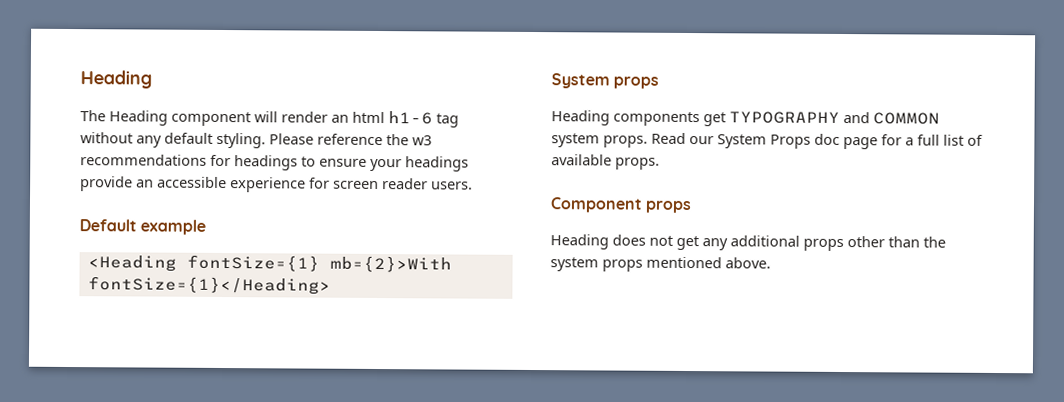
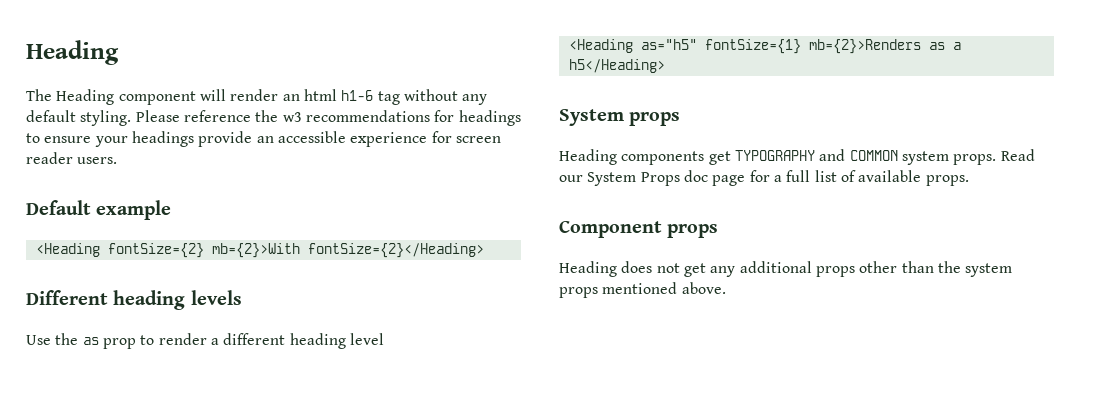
- <Heading fontSize={1} mb={2}>With fontSize={1}</Heading>
+ <Heading fontSize={2} mb={2}>With fontSize={2}</Heading>
+ Different heading levels
+ Use the as prop to render a different heading level
+ <Heading as="h5" fontSize={1} mb={2}>Renders as a h5</Heading>

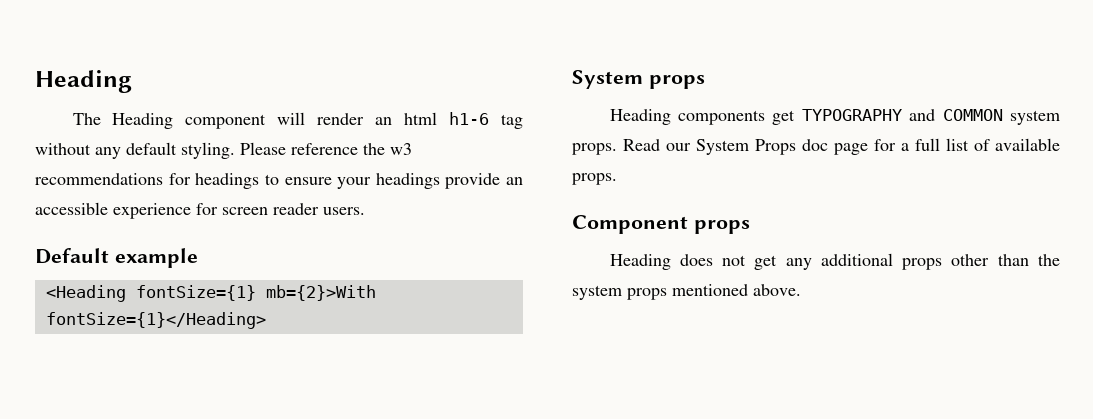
- <Heading fontSize={2} mb={2}>With fontSize={2}</Heading>
- Different heading levels
- Use the as prop to render a different heading level
- <Heading as="h5" fontSize={1} mb={2}>Renders as a h5</Heading>
+ <Heading fontSize={1} mb={2}>With fontSize={1}</Heading>

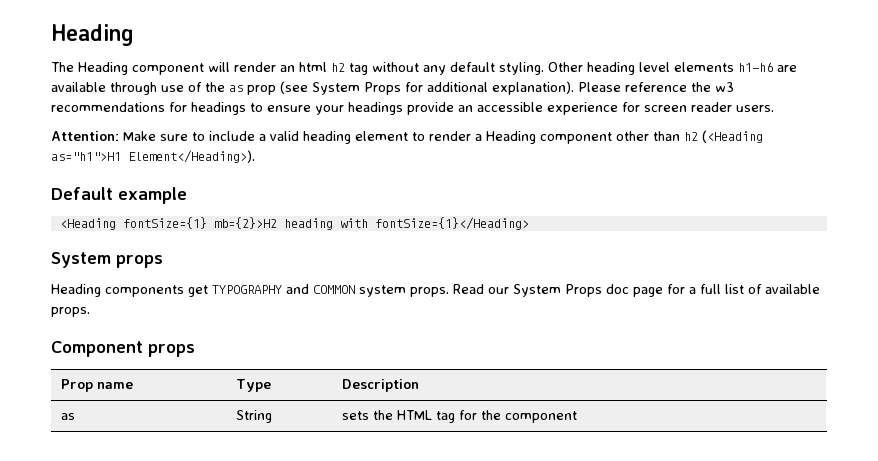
- The Heading component will render an html h1-6 tag without any default styling.
+ The Heading component will render an html h2 tag without any default styling.
+ Other heading level elements h1-h6 are available through use of the as prop (see System Props for additional explanation).
+ Attention: Make sure to include a valid heading element to render a Heading component other than h2 (<Heading as="h1">H1 Element</Heading>).
- <Heading fontSize={1} mb={2}>With fontSize={1}</Heading>
+ <Heading fontSize={1} mb={2}>H2 heading with fontSize={1}</Heading>
- Heading does not get any additional props other than the system props mentioned above.
+ Prop name | Type | Description
+ as | String | sets the HTML tag for the component

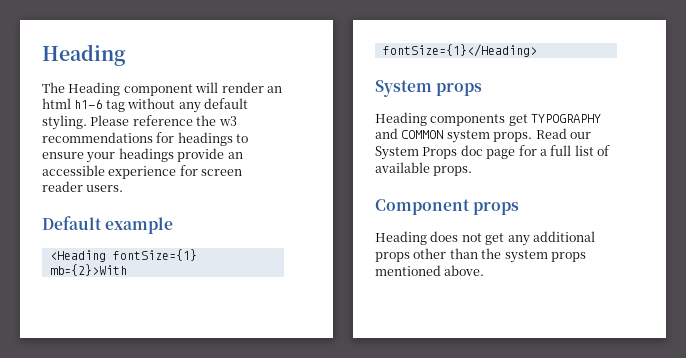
- The Heading component will render an html h2 tag without any default styling.
+ The Heading component will render an html h1-6 tag without any default styling.
- Other heading level elements h1-h6 are available through use of the as prop (see System Props for additional explanation).
- Attention: Make sure to include a valid heading element to render a Heading component other than h2 (<Heading as="h1">H1 Element</Heading>).
- <Heading fontSize={1} mb={2}>H2 heading with fontSize={1}</Heading>
+ <Heading fontSize={1} mb={2}>With fontSize={1}</Heading>
- Prop name | Type | Description
- as | String | sets the HTML tag for the component
+ Heading does not get any additional props other than the system props mentioned above.

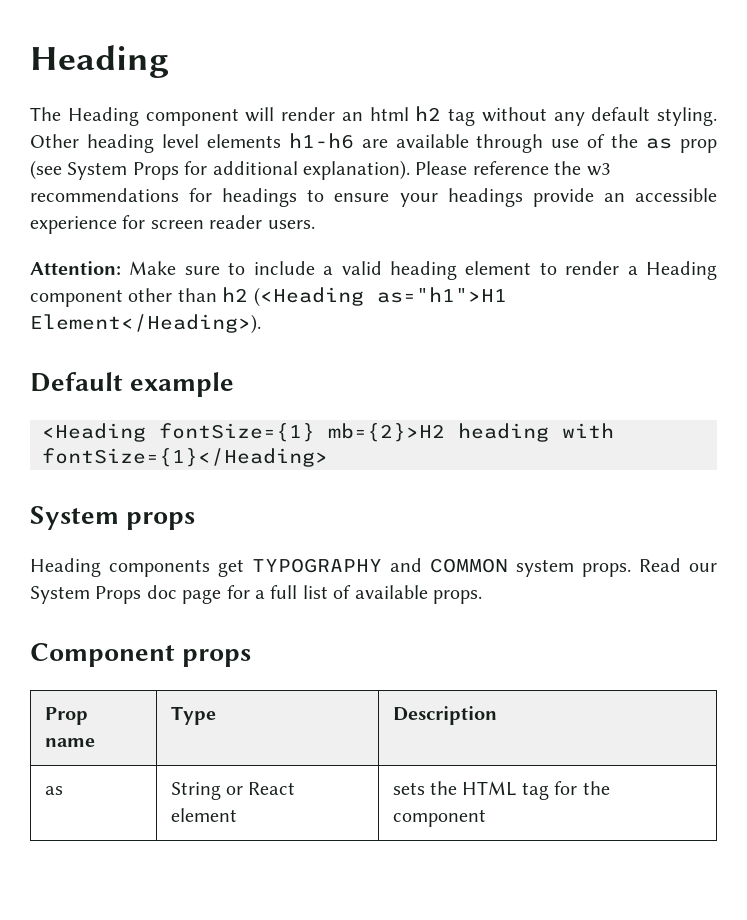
- The Heading component will render an html h1-6 tag without any default styling.
+ The Heading component will render an html h2 tag without any default styling.
+ Other heading level elements h1-h6 are available through use of the as prop (see System Props for additional explanation).
+ Attention: Make sure to include a valid heading element to render a Heading component other than h2 (<Heading as="h1">H1 Element</Heading>).
- <Heading fontSize={1} mb={2}>With fontSize={1}</Heading>
+ <Heading fontSize={1} mb={2}>H2 heading with fontSize={1}</Heading>
- Heading does not get any additional props other than the system props mentioned above.
+ Prop name | Type | Description
+ as | String or React element | sets the HTML tag for the component

